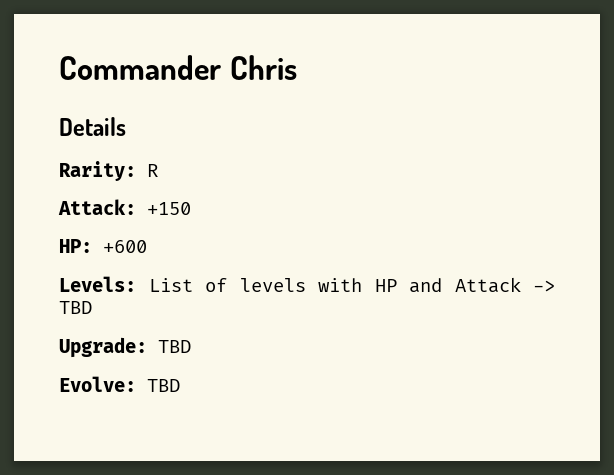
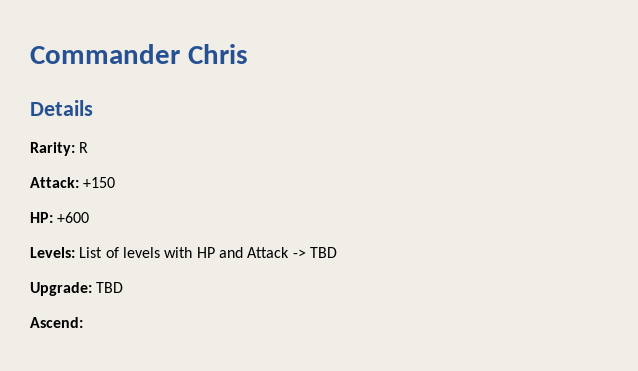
- Evolve: TBD
+ Ascend:

